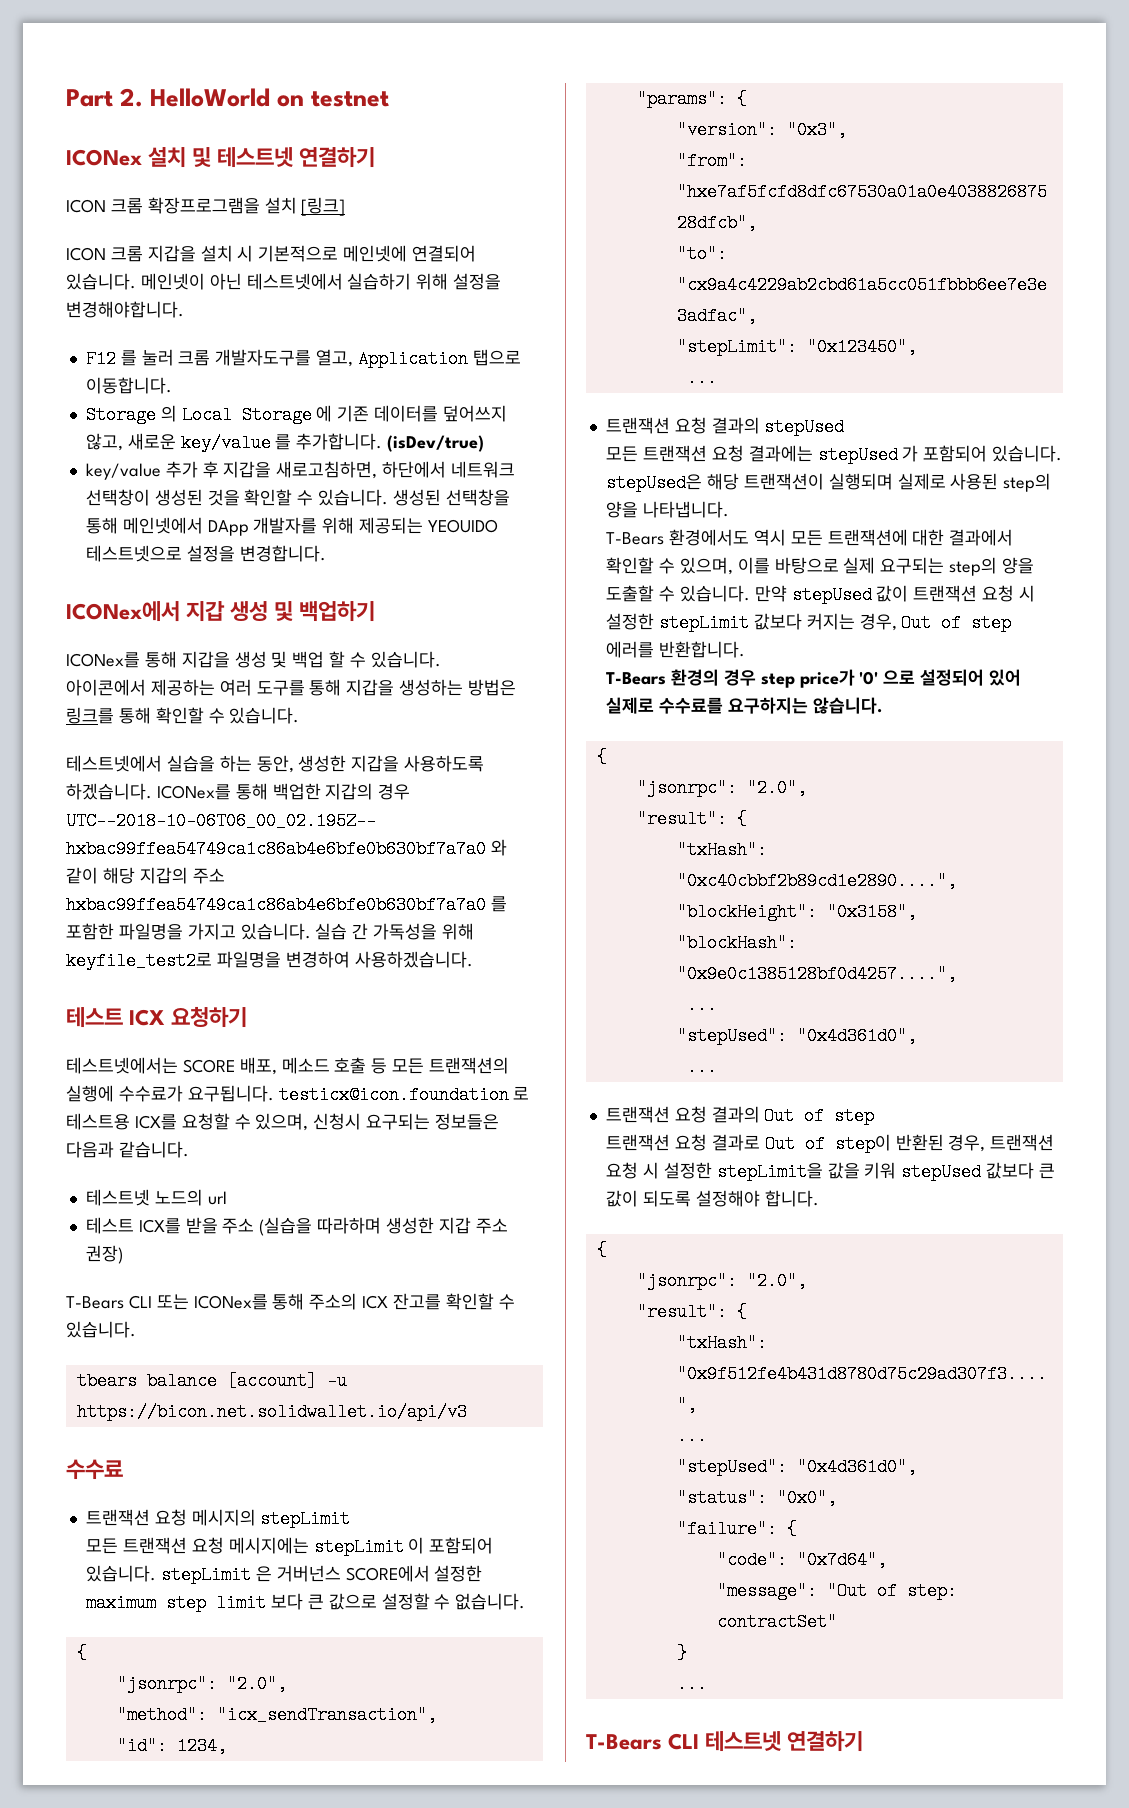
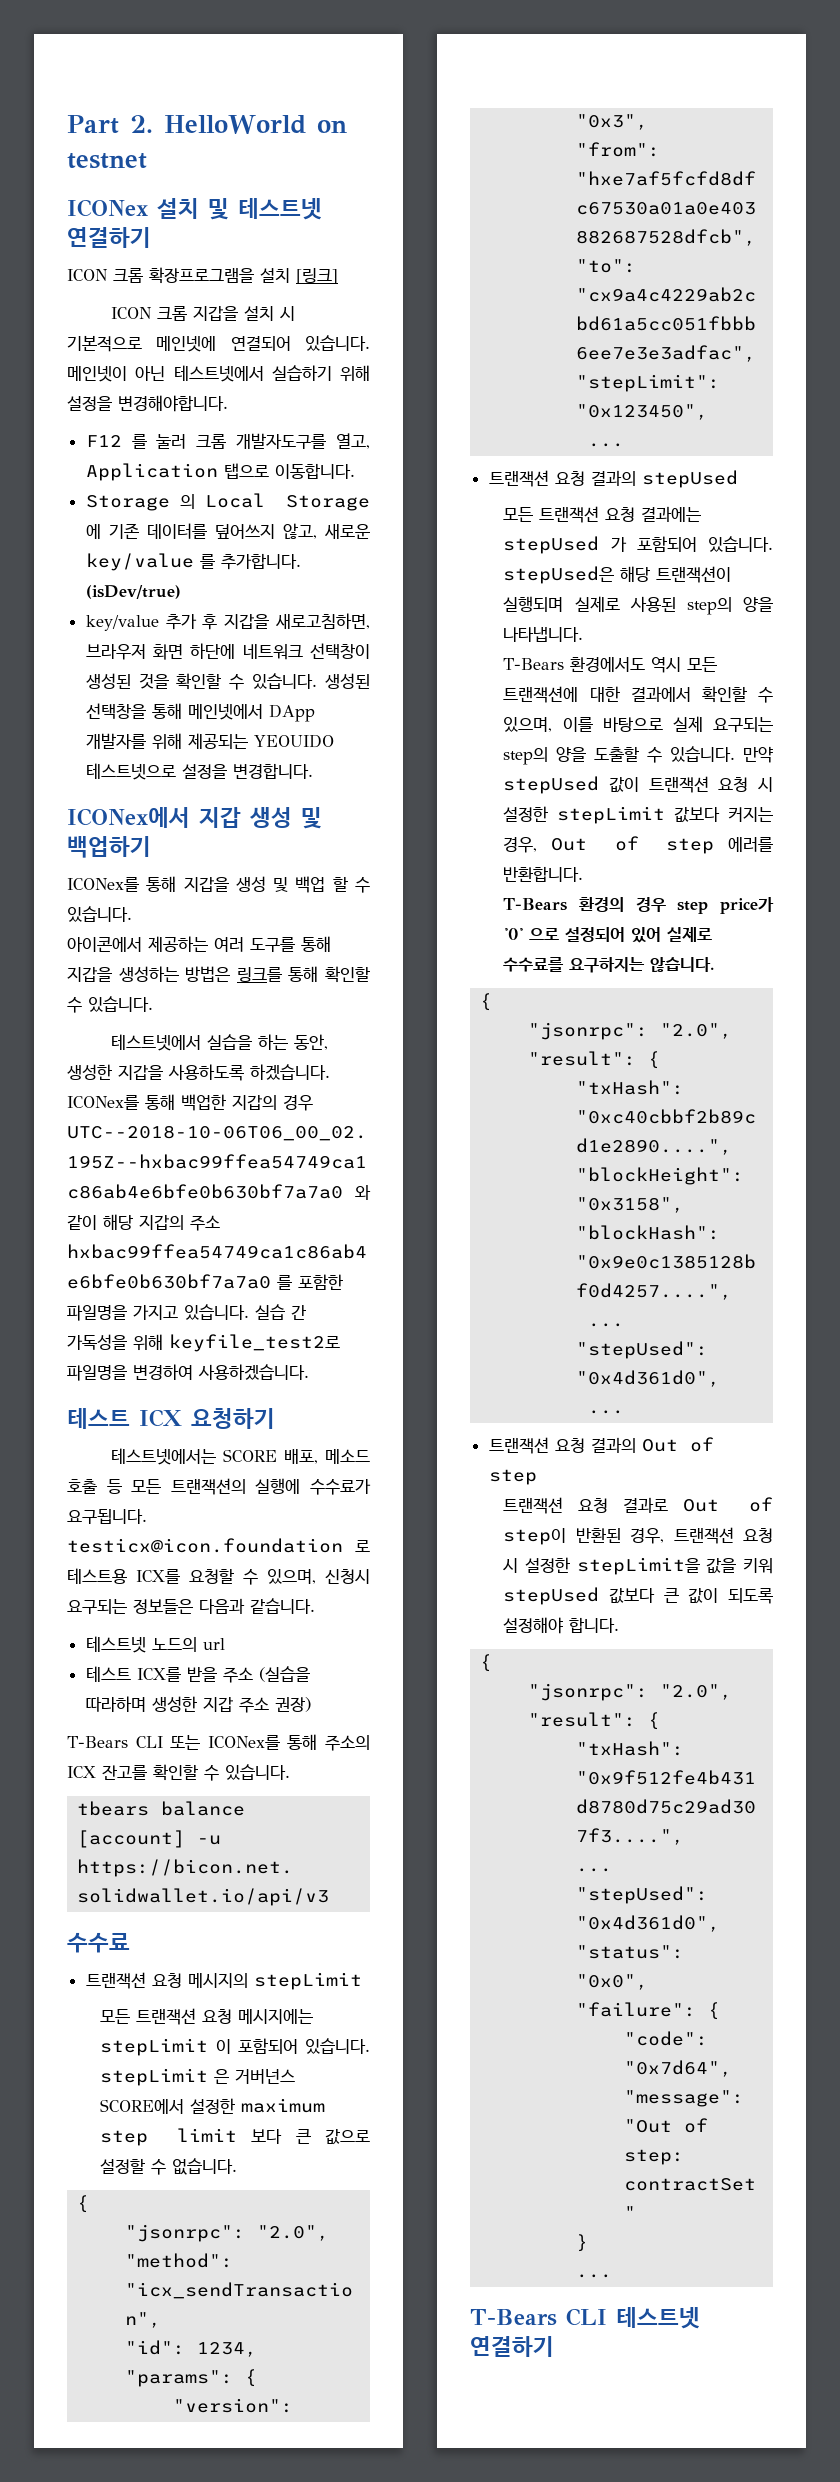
- key/value 추가 후 지갑을 새로고침하면, 하단에서 네트워크 선택창이 생성된 것을 확인할 수 있습니다.
+ key/value 추가 후 지갑을 새로고침하면, 브라우저 화면 하단에 네트워크 선택창이 생성된 것을 확인할 수 있습니다.

